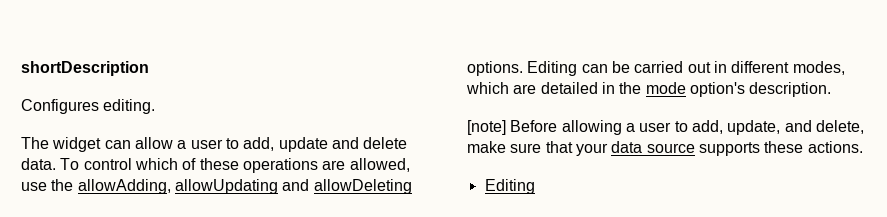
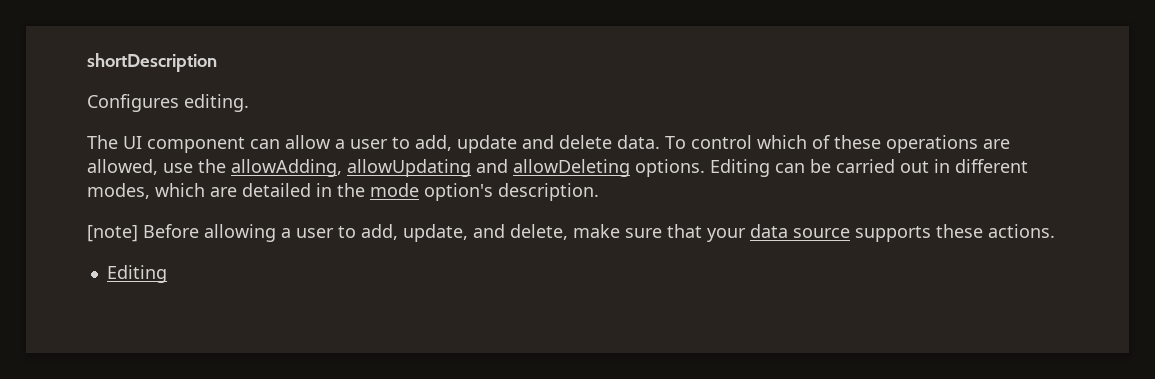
- The widget can allow a user to add, update and delete data.
+ The UI component can allow a user to add, update and delete data.

